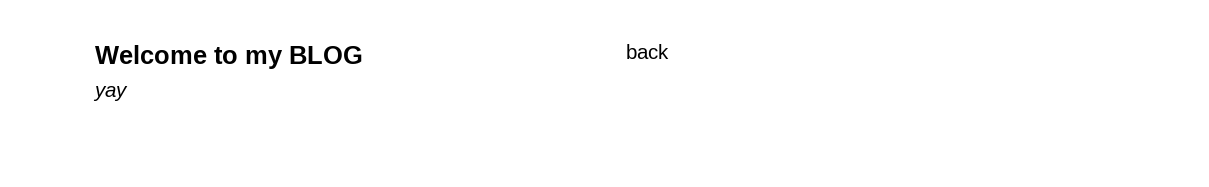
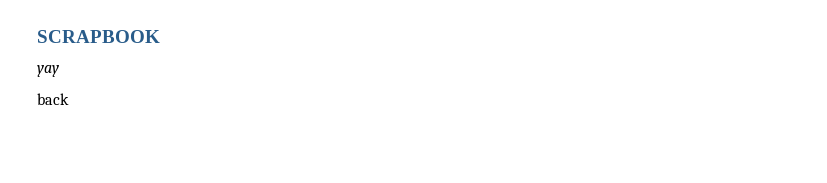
- Welcome to my BLOG
+ SCRAPBOOK

